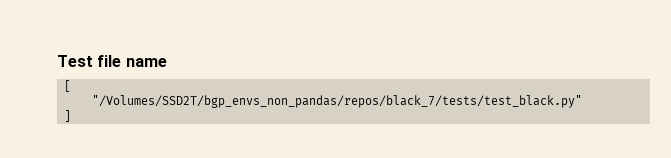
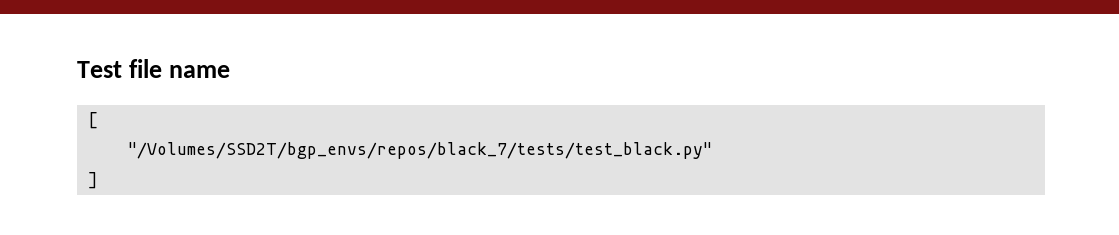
- "/Volumes/SSD2T/bgp_envs_non_pandas/repos/black_7/tests/test_black.py"
+ "/Volumes/SSD2T/bgp_envs/repos/black_7/tests/test_black.py"

